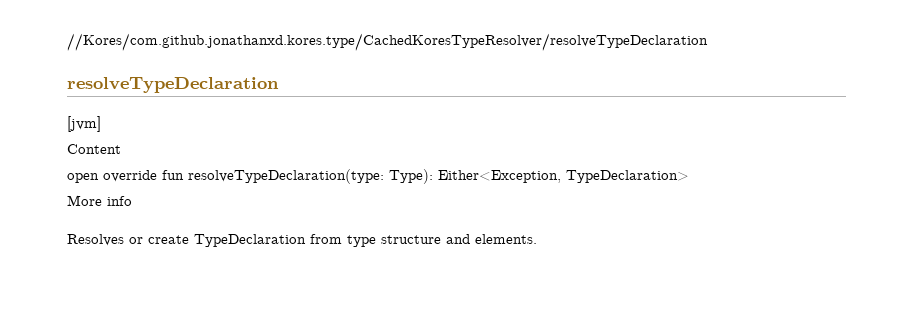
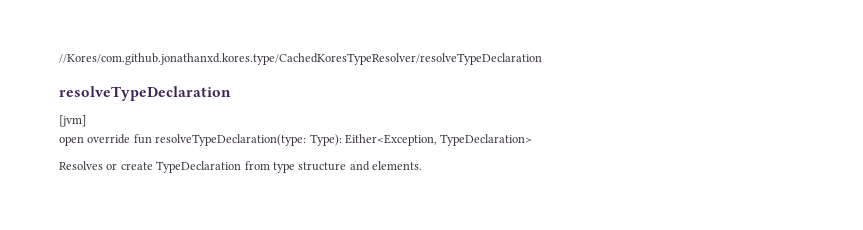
- Content
- More info

